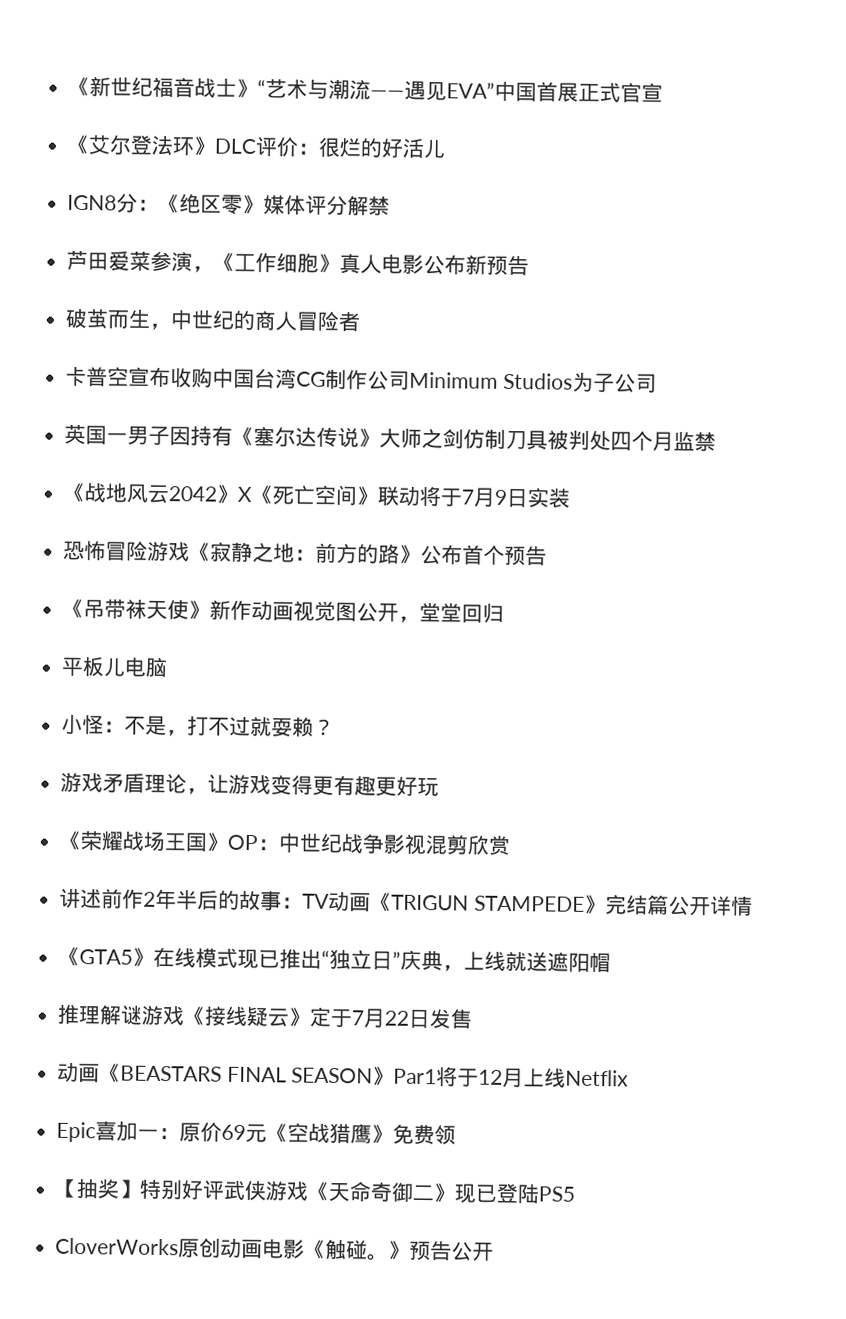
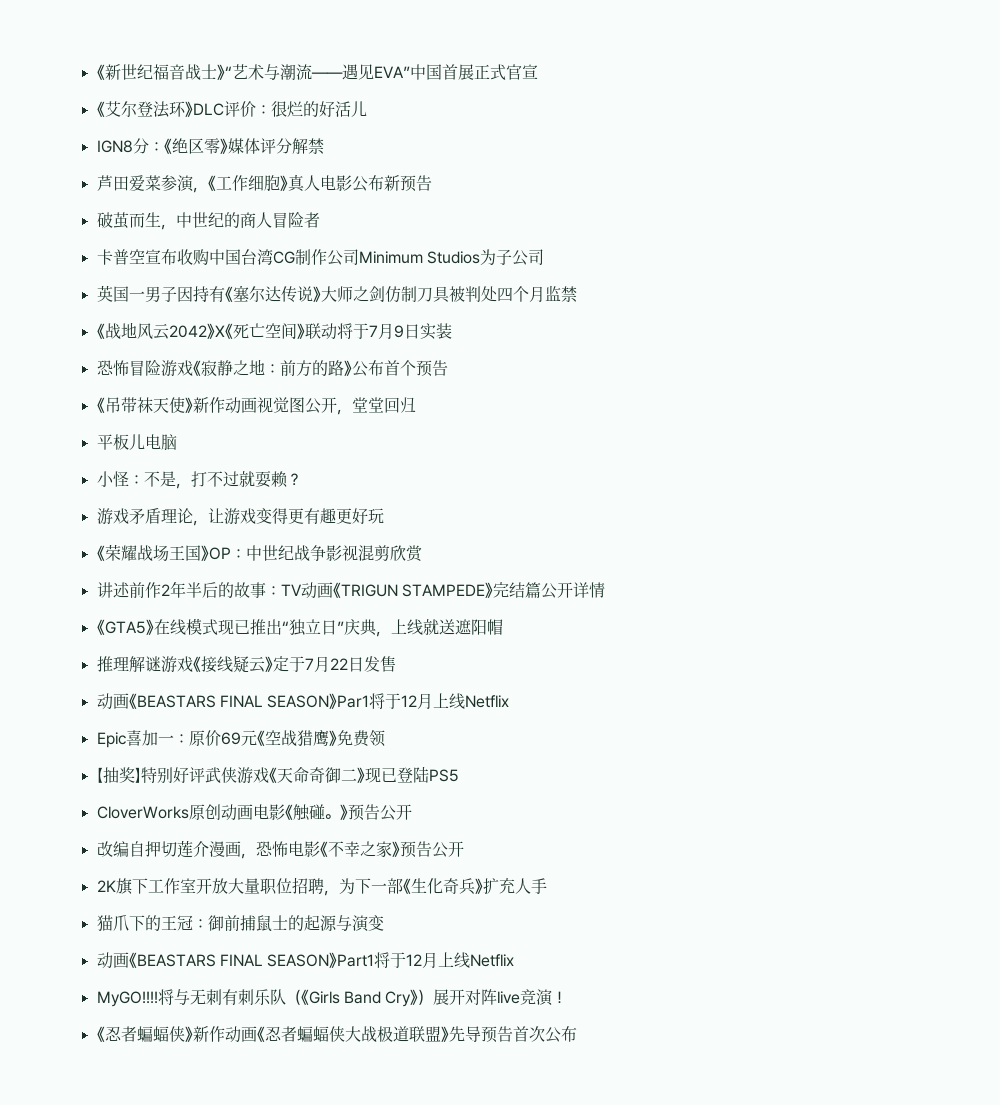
+ 改编自押切莲介漫画，恐怖电影《不幸之家》预告公开
+ 2K旗下工作室开放大量职位招聘，为下一部《生化奇兵》扩充人手
+ 猫爪下的王冠：御前捕鼠士的起源与演变
+ 动画《BEASTARS FINAL SEASON》Part1将于12月上线Netflix
+ MyGO!!!!将与无刺有刺乐队（《Girls Band Cry》）展开对阵live竞演！
+ 《忍者蝙蝠侠》新作动画《忍者蝙蝠侠大战极道联盟》先导预告首次公布

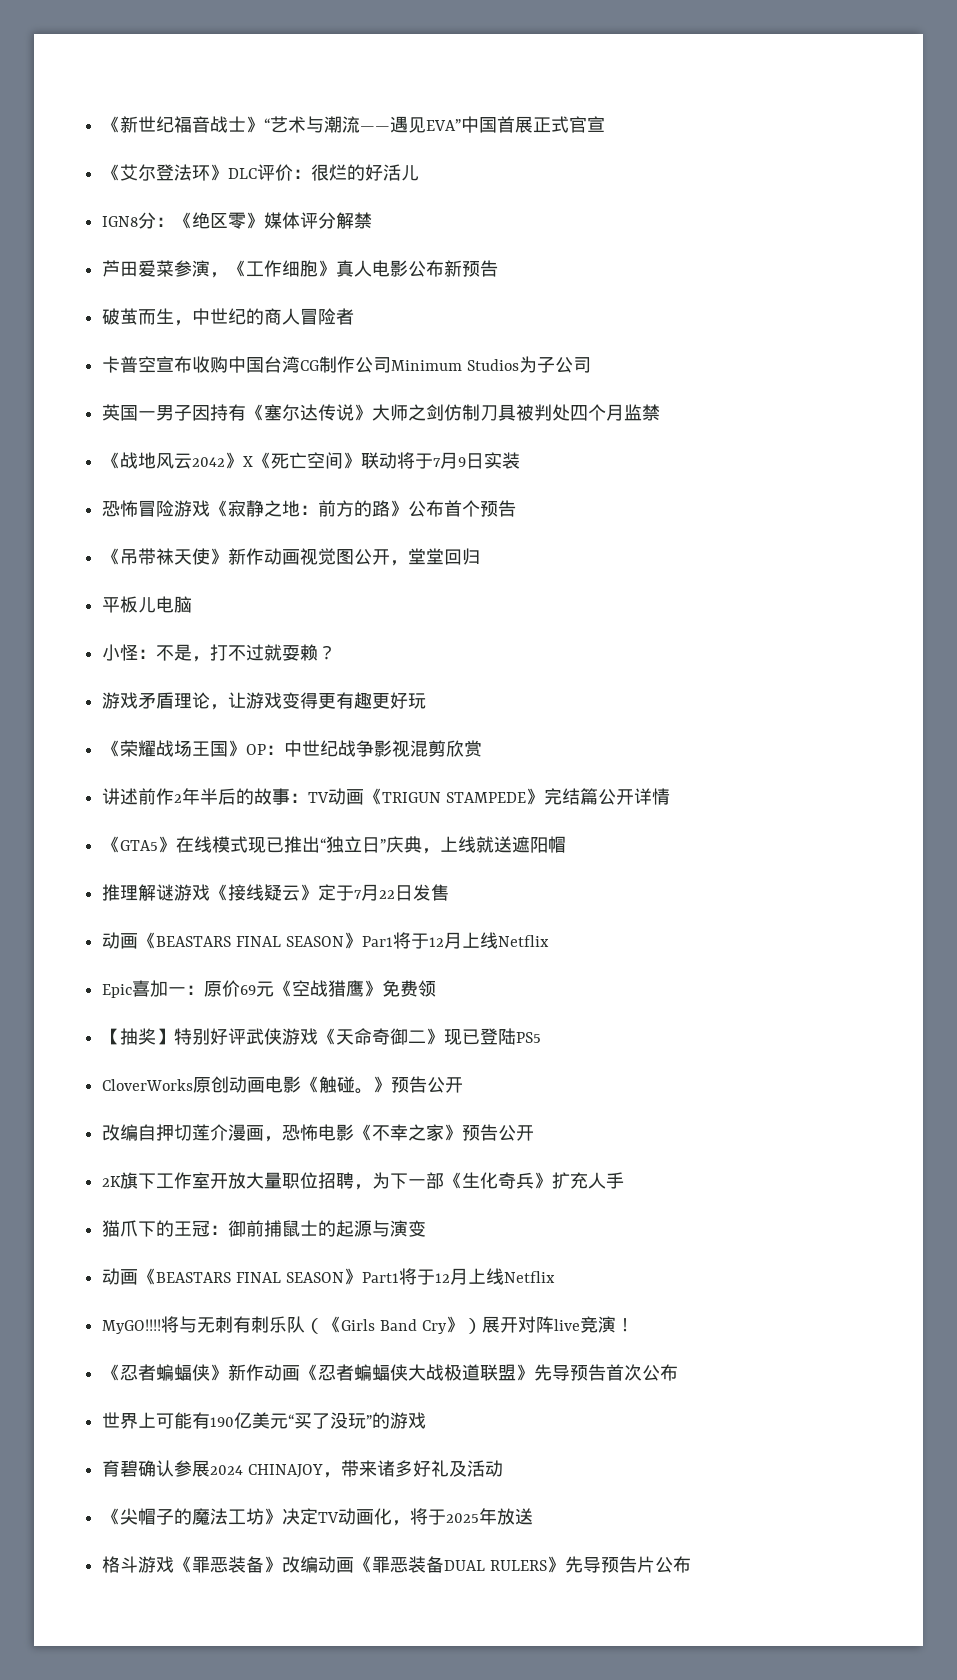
+ 世界上可能有190亿美元“买了没玩”的游戏
+ 育碧确认参展2024 CHINAJOY，带来诸多好礼及活动
+ 《尖帽子的魔法工坊》决定TV动画化，将于2025年放送
+ 格斗游戏《罪恶装备》改编动画《罪恶装备DUAL RULERS》先导预告片公布

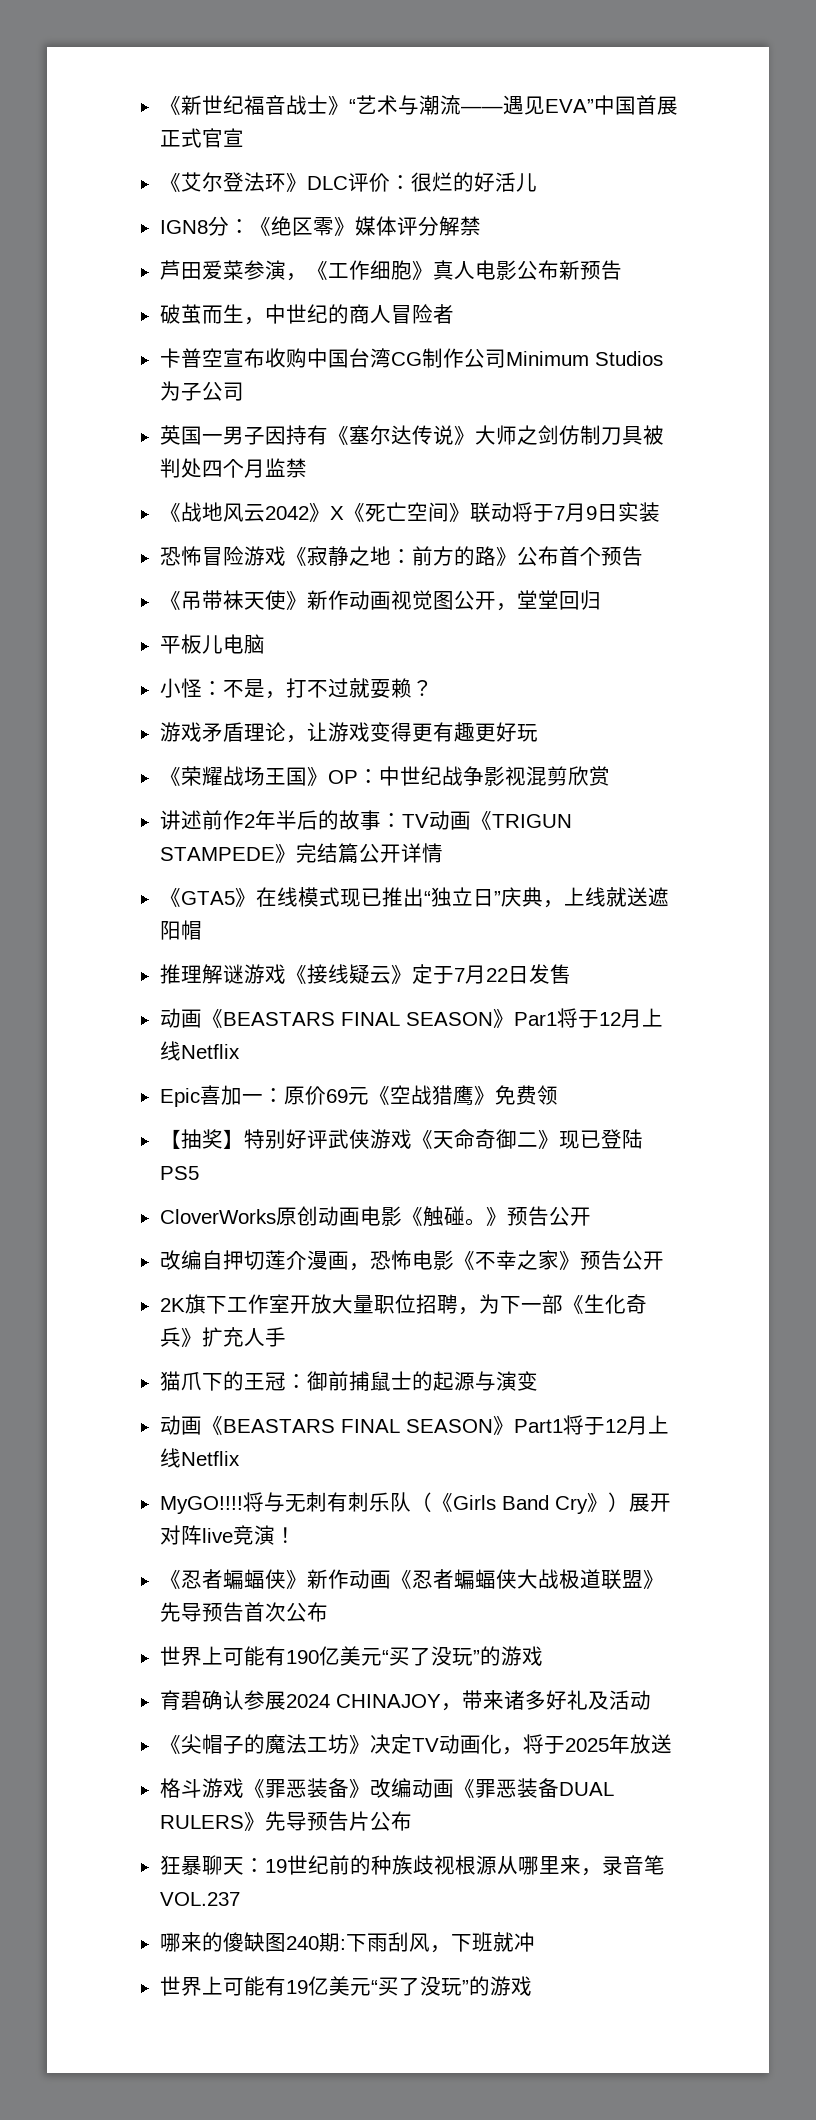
+ 狂暴聊天：19世纪前的种族歧视根源从哪里来，录音笔VOL.237
+ 哪来的傻缺图240期:下雨刮风，下班就冲
+ 世界上可能有19亿美元“买了没玩”的游戏

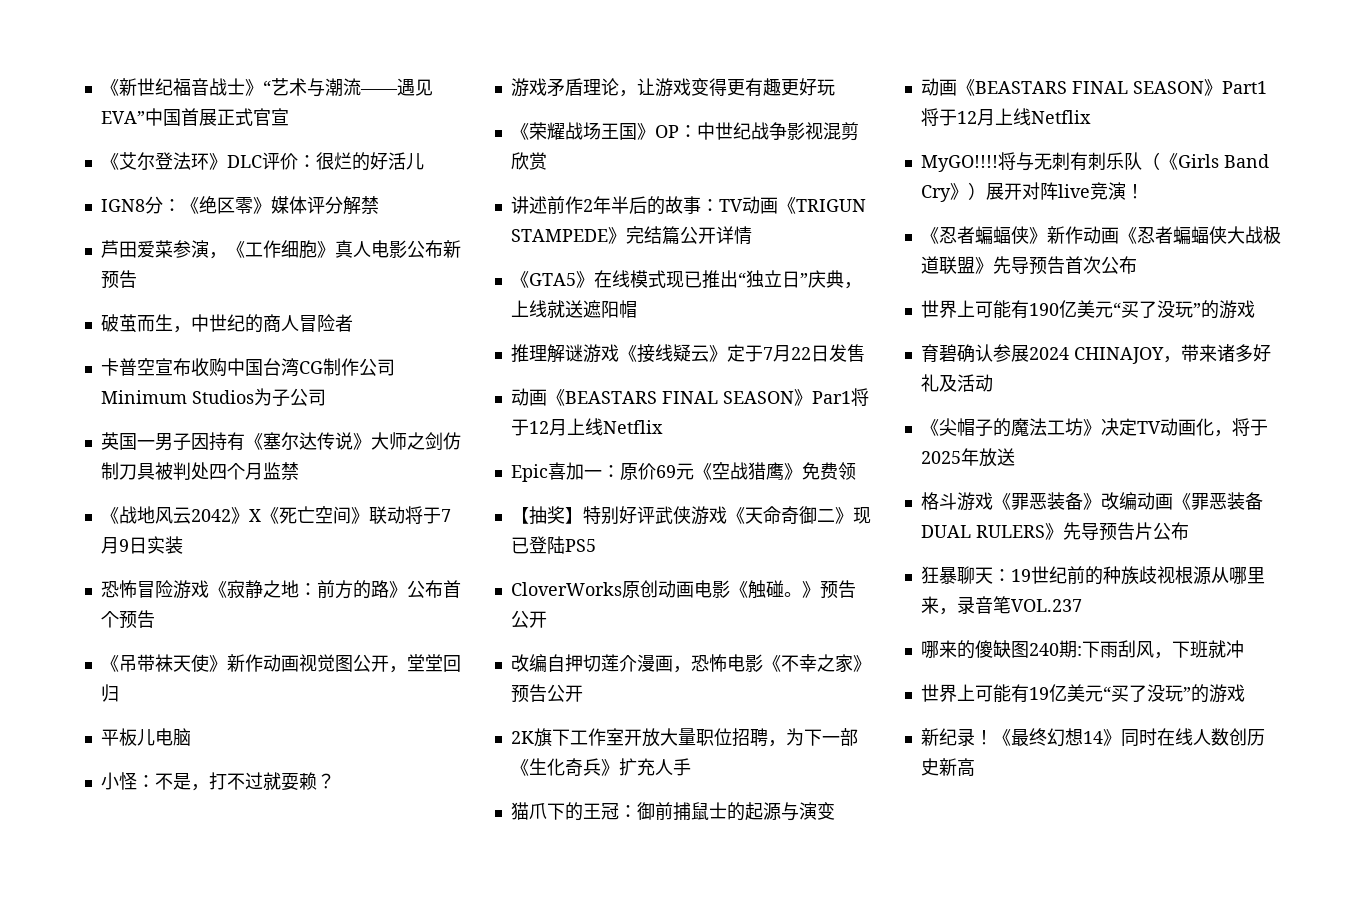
+ 新纪录！《最终幻想14》同时在线人数创历史新高

